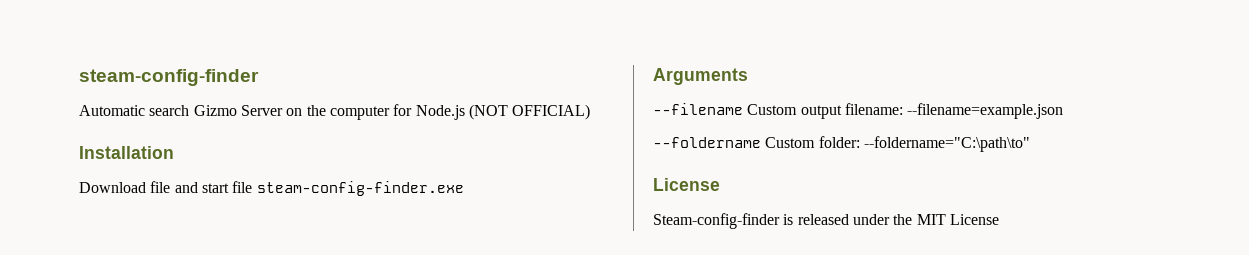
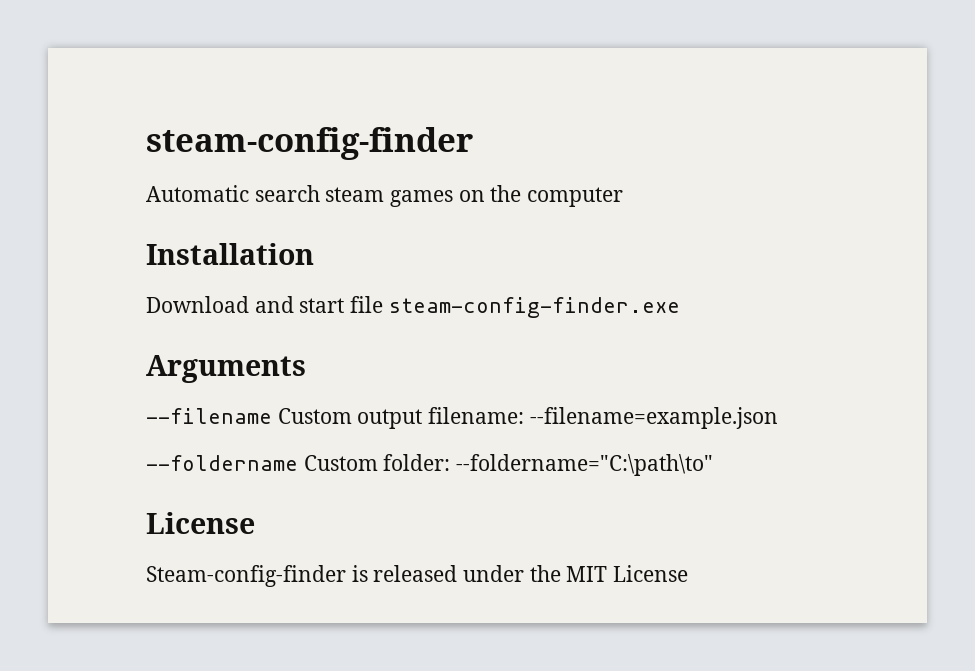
- Automatic search Gizmo Server on the computer for Node.js (NOT OFFICIAL)
+ Automatic search steam games on the computer
- Download file and start file steam-config-finder.exe
+ Download and start file steam-config-finder.exe

